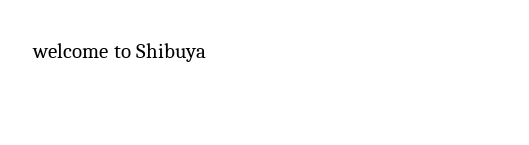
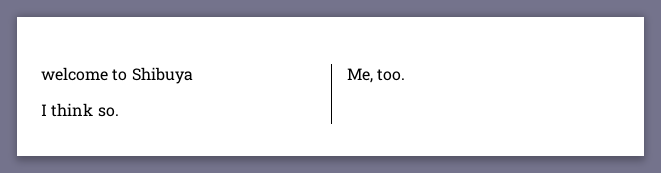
+ I think so.
+ Me, too.

